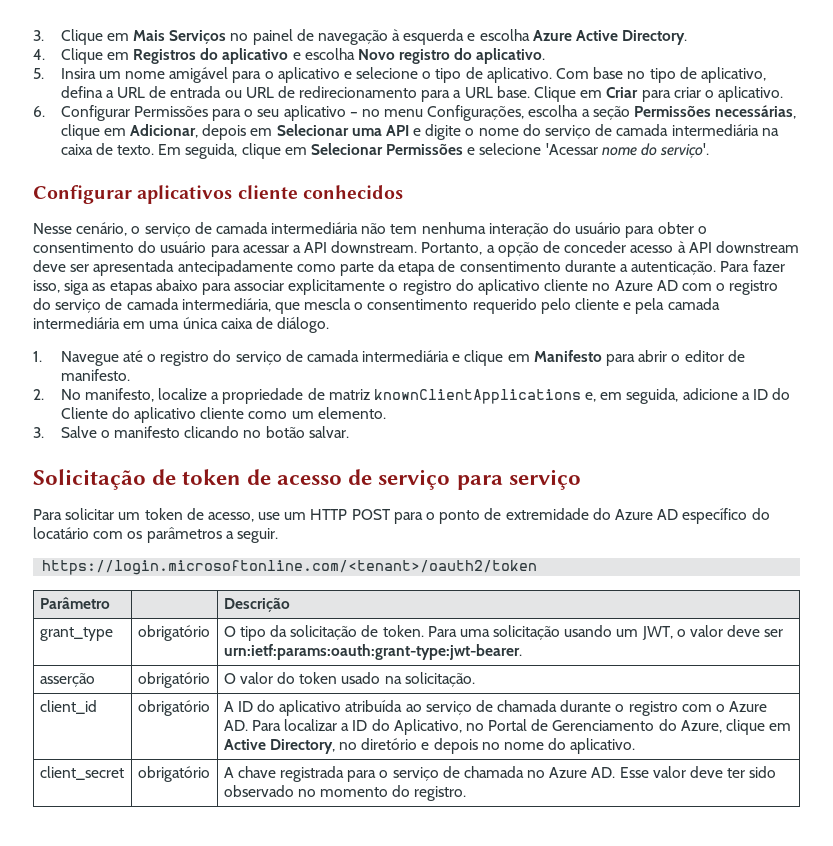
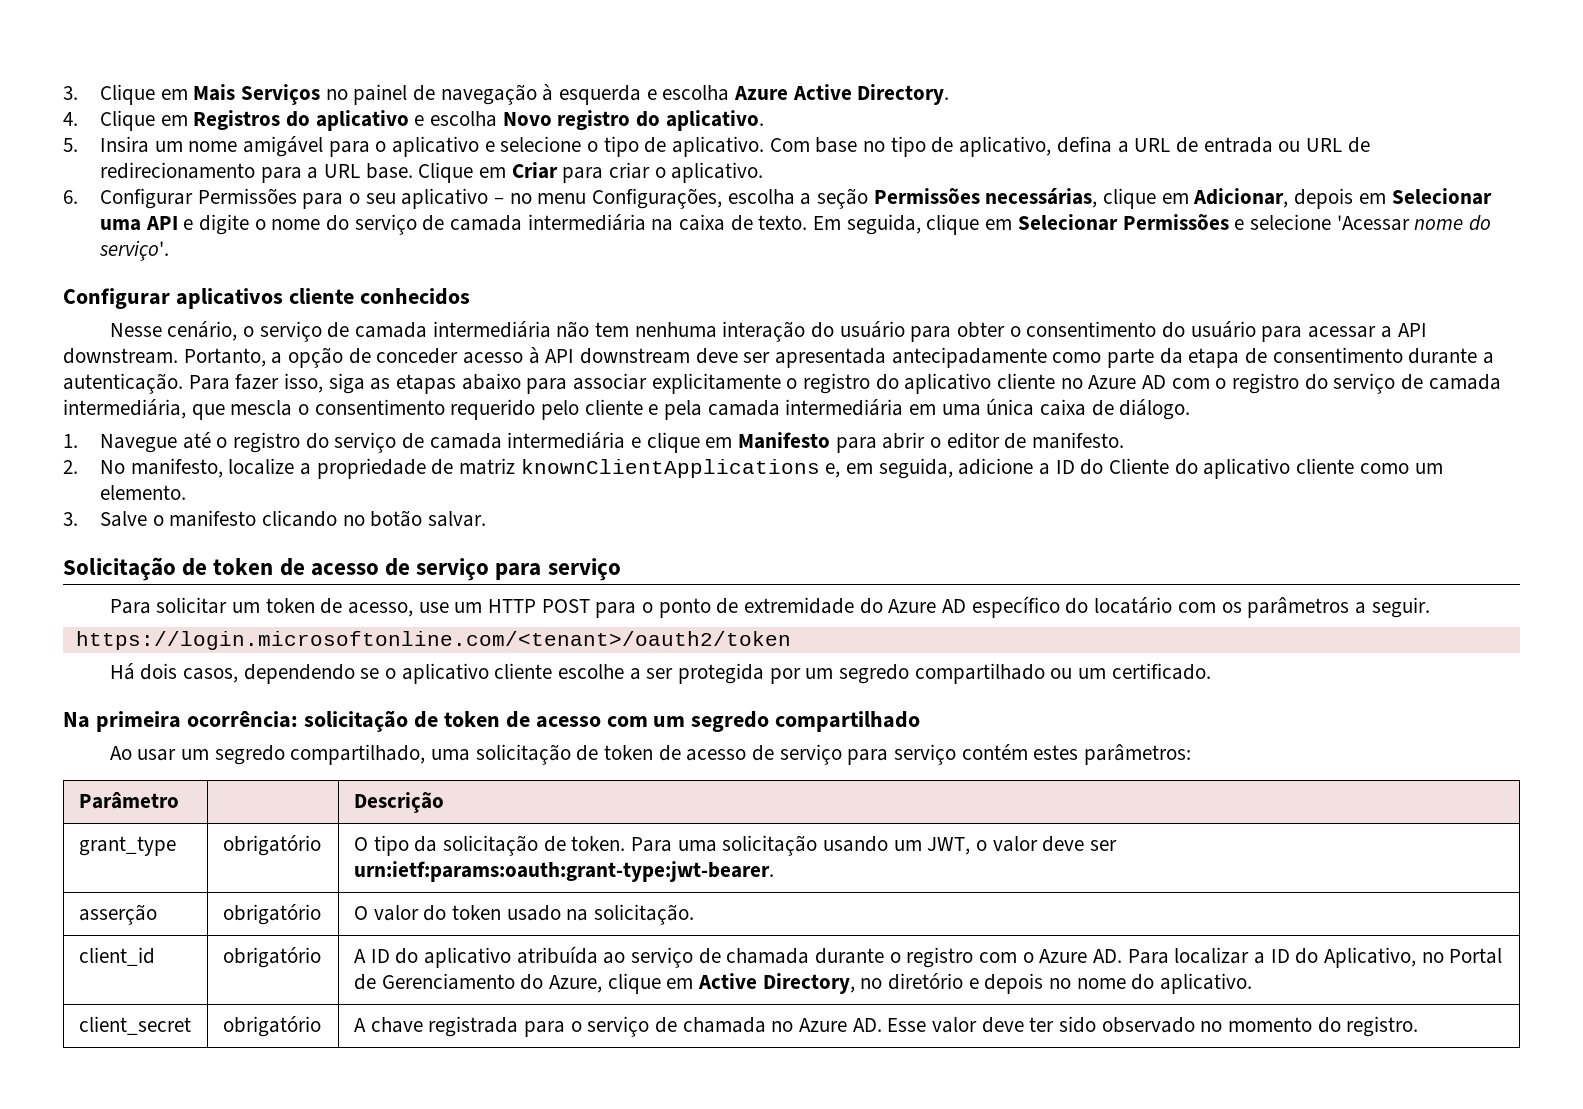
+ Há dois casos, dependendo se o aplicativo cliente escolhe a ser protegida por um segredo compartilhado ou um certificado.
+ Na primeira ocorrência: solicitação de token de acesso com um segredo compartilhado
+ Ao usar um segredo compartilhado, uma solicitação de token de acesso de serviço para serviço contém estes parâmetros:

